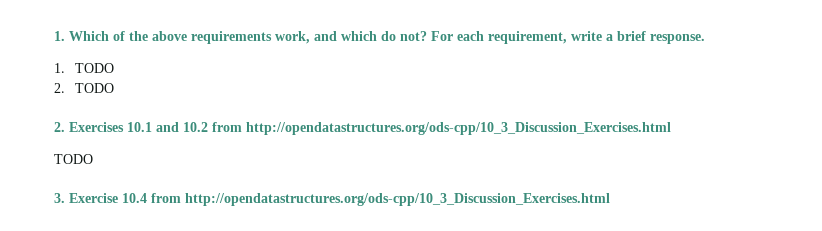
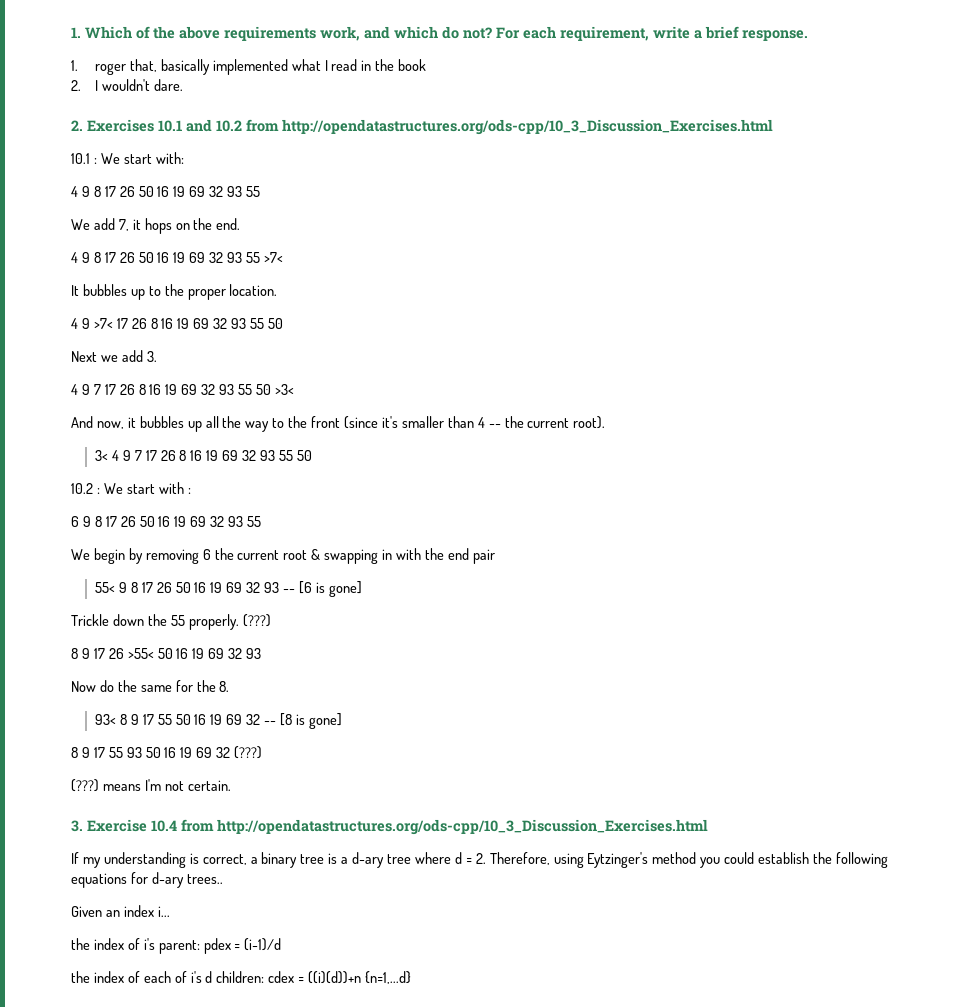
- 1. TODO
- 2. TODO
+ 1. roger that, basically implemented what I read in the book
+ 2. I wouldn't dare.
  2. Exercises 10.1 and 10.2 from http://opendatastructures.org/ods-cpp/10_3_Discussion_Exercises.html
- TODO
+ 10.1 : We start with:
+ 4 9 8 17 26 50 16 19 69 32 93 55
+ We add 7, it hops on the end.
+ 4 9 8 17 26 50 16 19 69 32 93 55 >7<
+ It bubbles up to the proper location.
+ 4 9 >7< 17 26 8 16 19 69 32 93 55 50
+ Next we add 3.
+ 4 9 7 17 26 8 16 19 69 32 93 55 50 >3<
+ And now, it bubbles up all the way to the front (since it's smaller than 4 -- the current root).
+ 3< 4 9 7 17 26 8 16 19 69 32 93 55 50
+ 10.2 : We start with :
+ 6 9 8 17 26 50 16 19 69 32 93 55
+ We begin by removing 6 the current root & swapping in with the end pair
+ 55< 9 8 17 26 50 16 19 69 32 93 -- [6 is gone]
+ Trickle down the 55 properly. (???)
+ 8 9 17 26 >55< 50 16 19 69 32 93
+ Now do the same for the 8.
+ 93< 8 9 17 55 50 16 19 69 32 -- [8 is gone]
+ 8 9 17 55 93 50 16 19 69 32 (???)
+ (???) means I'm not certain.
+ If my understanding is correct, a binary tree is a d-ary tree where d = 2. Therefore, using Eytzinger's method you could establish the following equations for d-ary trees..
+ Given an index i...
+ the index of i's parent: pdex = (i-1)/d
+ the index of each of i's d children: cdex = ((i)(d))+n {n=1,...d}

